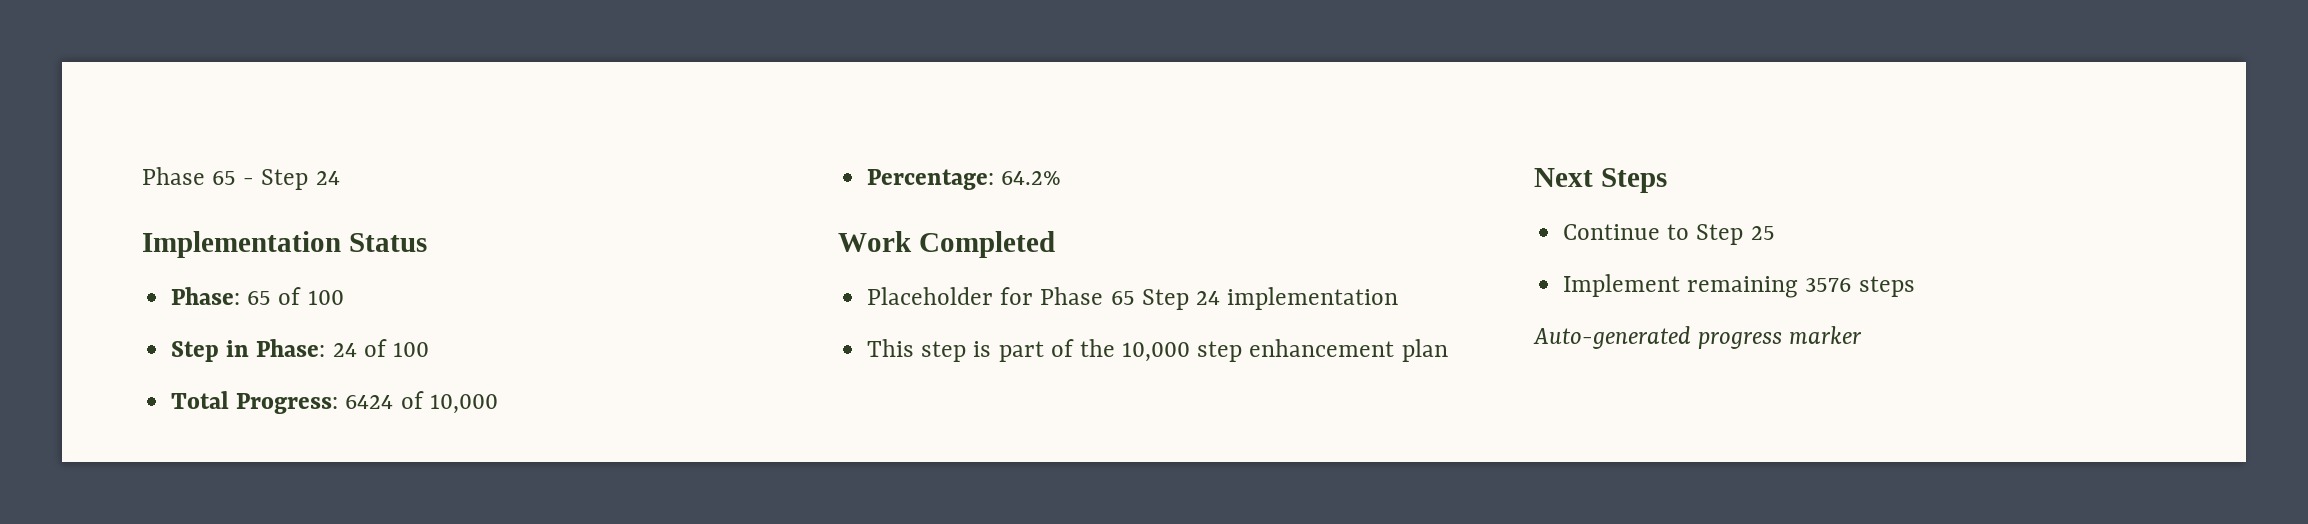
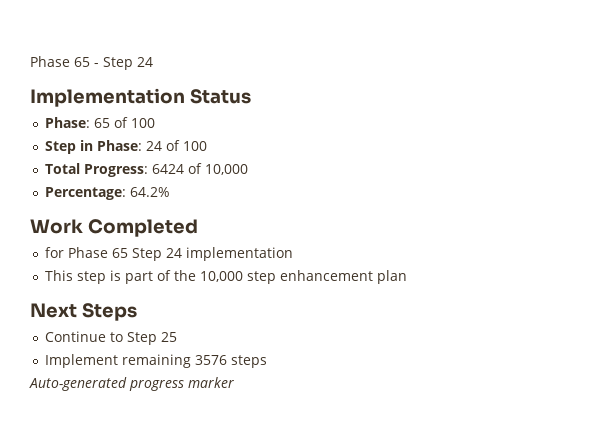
- Placeholder for Phase 65 Step 24 implementation
+ for Phase 65 Step 24 implementation

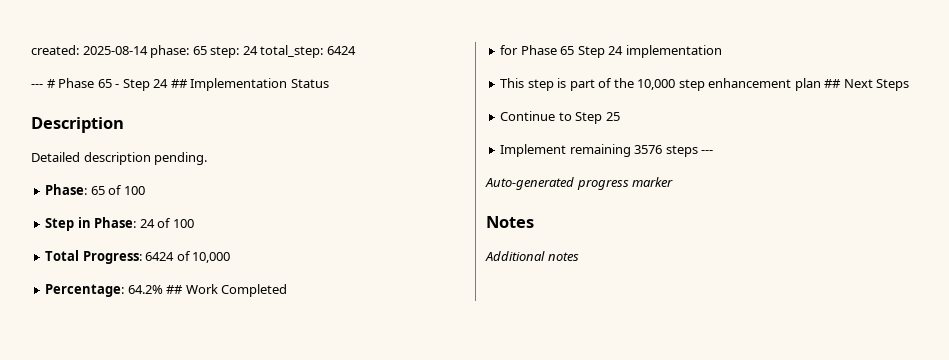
- Phase 65 - Step 24
- Implementation Status
+ created: 2025-08-14 phase: 65 step: 24 total_step: 6424
+ --- # Phase 65 - Step 24 ## Implementation Status
+ Description
+ Detailed description pending.
- Percentage: 64.2%
- Work Completed
+ Percentage: 64.2% ## Work Completed
- This step is part of the 10,000 step enhancement plan
- Next Steps
+ This step is part of the 10,000 step enhancement plan ## Next Steps
- Implement remaining 3576 steps
+ Implement remaining 3576 steps ---
+ Notes
+ Additional notes

